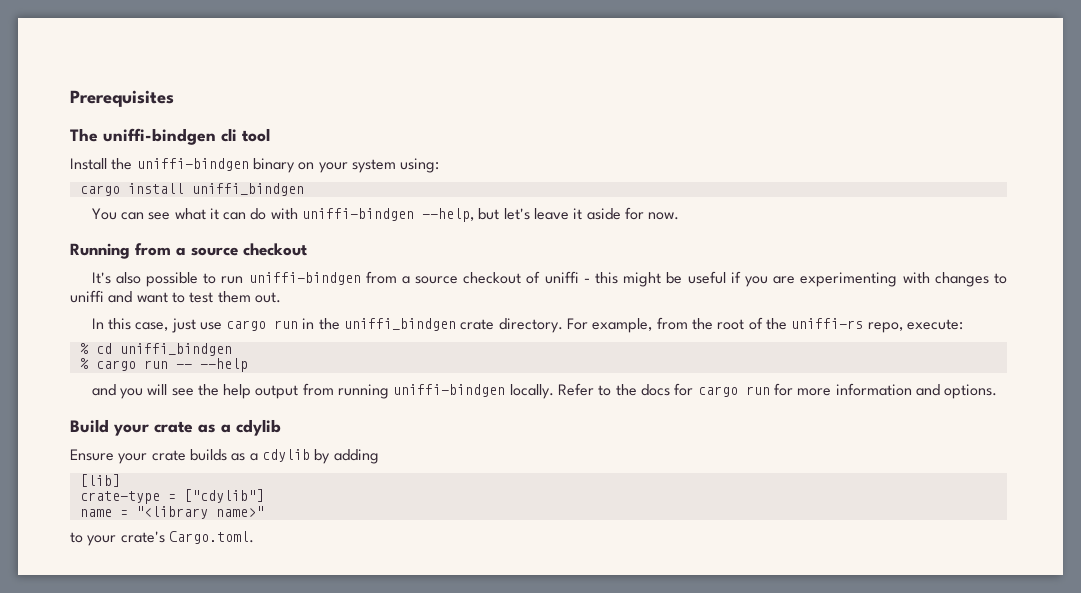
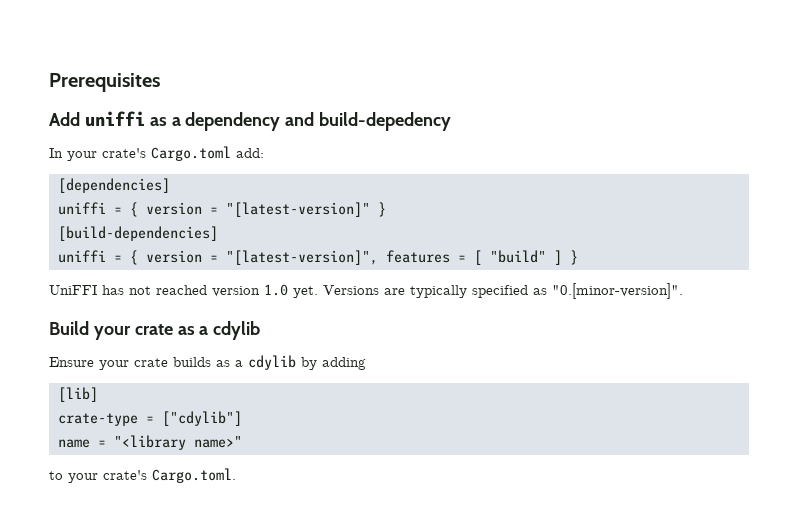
- The uniffi-bindgen cli tool
- Install the uniffi-bindgen binary on your system using:
- cargo install uniffi_bindgen
- You can see what it can do with uniffi-bindgen --help, but let's leave it aside for now.
- Running from a source checkout
- It's also possible to run uniffi-bindgen from a source checkout of uniffi - this might be useful if you are experimenting with changes to uniffi and want to test them out.
- In this case, just use cargo run in the uniffi_bindgen crate directory. For example, from the root of the uniffi-rs repo, execute:
- % cd uniffi_bindgen
- % cargo run -- --help
- and you will see the help output from running uniffi-bindgen locally. Refer to the docs for cargo run for more information and options.
+ Add uniffi as a dependency and build-depedency
+ In your crate's Cargo.toml add:
+ [dependencies]
+ uniffi = { version = "[latest-version]" }
+ [build-dependencies]
+ uniffi = { version = "[latest-version]", features = [ "build" ] }
+ UniFFI has not reached version 1.0 yet. Versions are typically specified as "0.[minor-version]".

